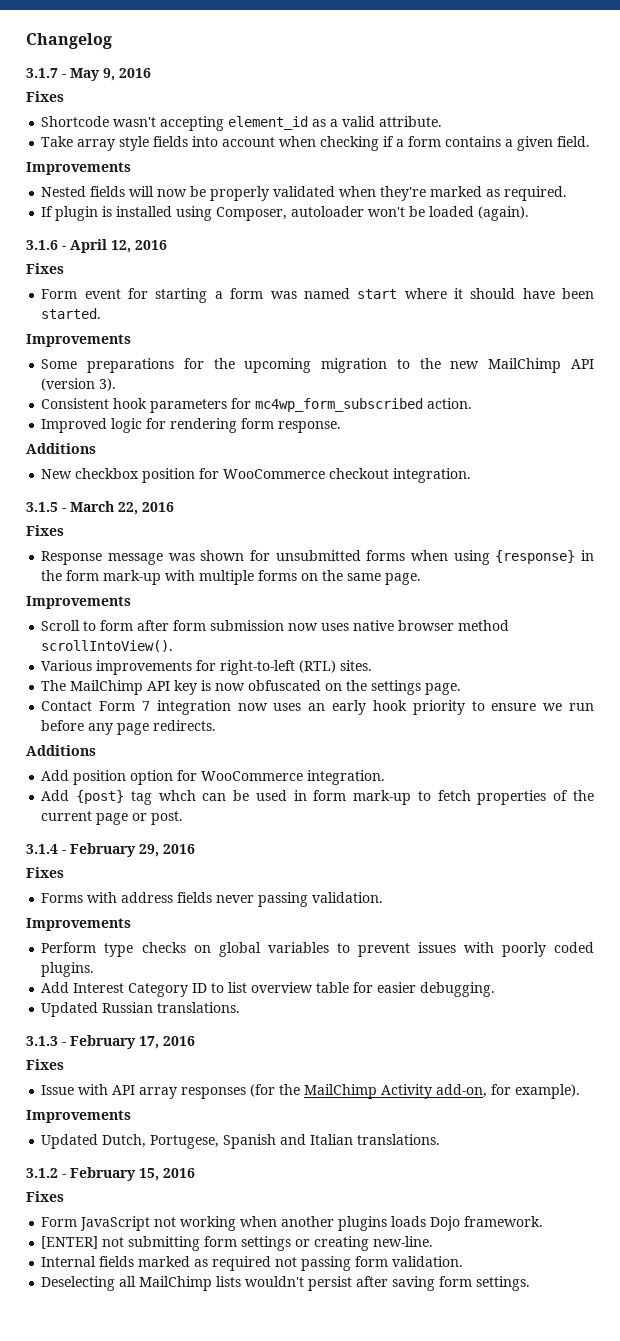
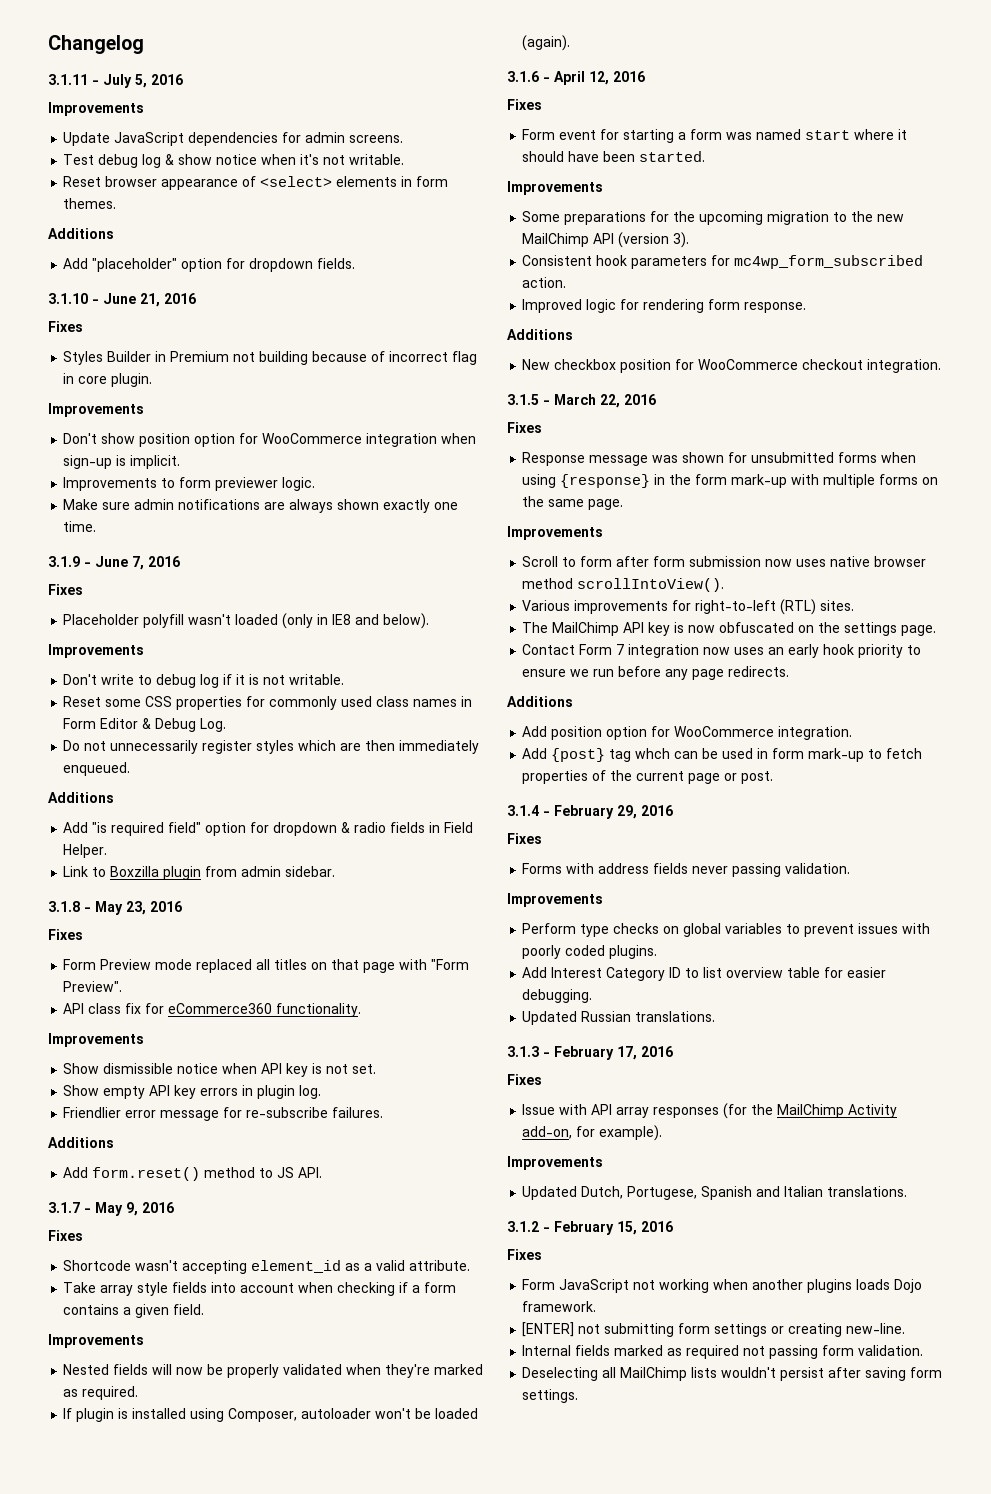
+ 3.1.11 - July 5, 2016
+ Improvements
+ Update JavaScript dependencies for admin screens.
+ Test debug log & show notice when it's not writable.
+ Reset browser appearance of <select> elements in form themes.
+ Additions
+ Add "placeholder" option for dropdown fields.
+ 3.1.10 - June 21, 2016
+ Fixes
+ Styles Builder in Premium not building because of incorrect flag in core plugin.
+ Improvements
+ Don't show position option for WooCommerce integration when sign-up is implicit.
+ Improvements to form previewer logic.
+ Make sure admin notifications are always shown exactly one time.
+ 3.1.9 - June 7, 2016
+ Fixes
+ Placeholder polyfill wasn't loaded (only in IE8 and below).
+ Improvements
+ Don't write to debug log if it is not writable.
+ Reset some CSS properties for commonly used class names in Form Editor & Debug Log.
+ Do not unnecessarily register styles which are then immediately enqueued.
+ Additions
+ Add "is required field" option for dropdown & radio fields in Field Helper.
+ Link to Boxzilla plugin from admin sidebar.
+ 3.1.8 - May 23, 2016
+ Fixes
+ Form Preview mode replaced all titles on that page with "Form Preview".
+ API class fix for eCommerce360 functionality.
+ Improvements
+ Show dismissible notice when API key is not set.
+ Show empty API key errors in plugin log.
+ Friendlier error message for re-subscribe failures.
+ Additions
+ Add form.reset() method to JS API.

